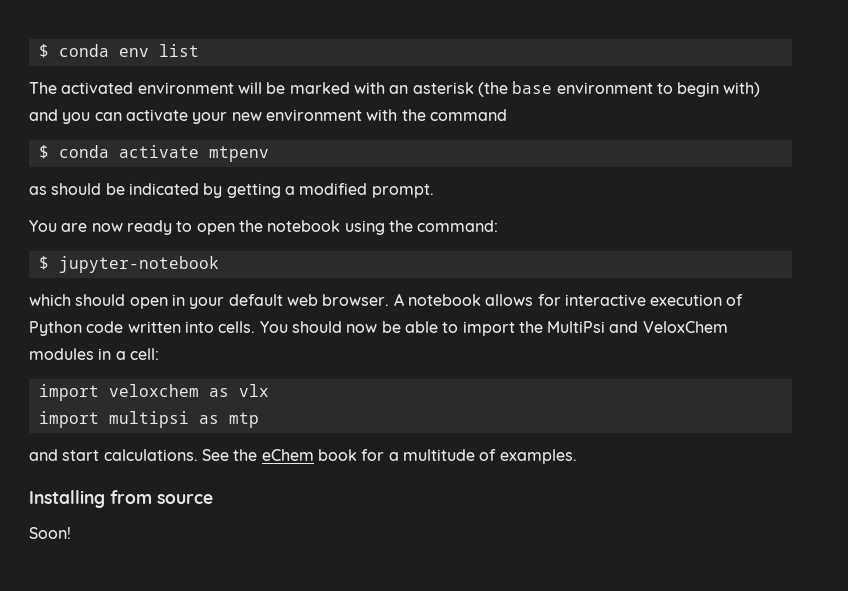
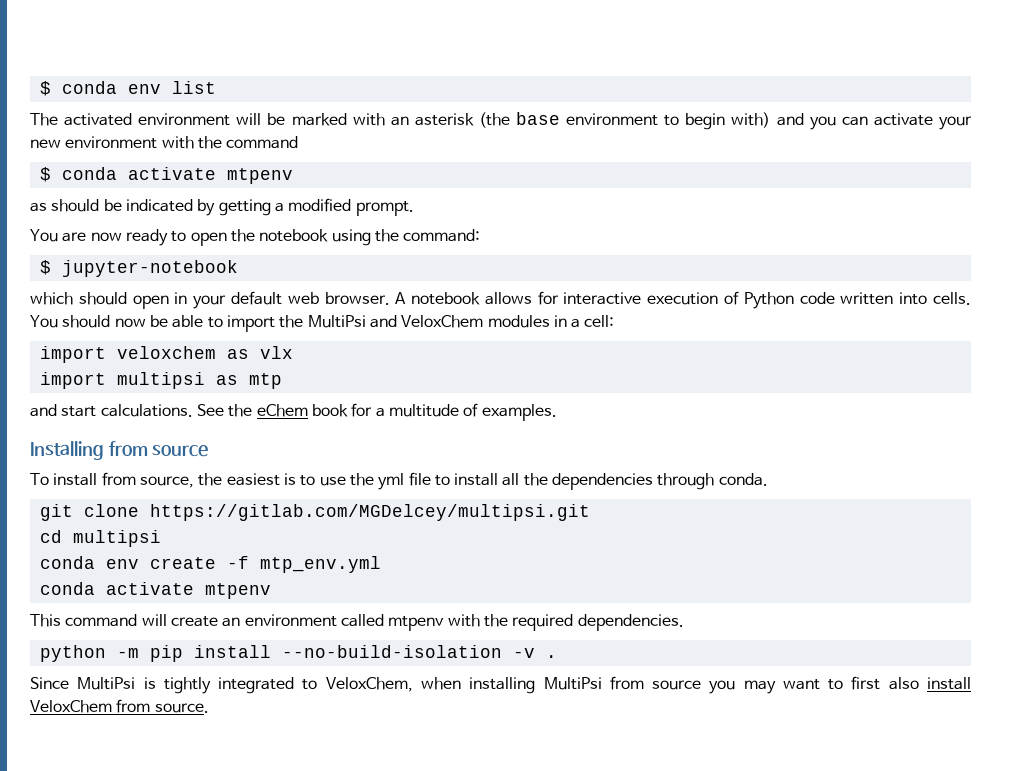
- Soon!
+ To install from source, the easiest is to use the yml file to install all the dependencies through conda.
+ git clone https://gitlab.com/MGDelcey/multipsi.git
+ cd multipsi
+ conda env create -f mtp_env.yml
+ conda activate mtpenv
+ This command will create an environment called mtpenv with the required dependencies.
+ python -m pip install --no-build-isolation -v .
+ Since MultiPsi is tightly integrated to VeloxChem, when installing MultiPsi from source you may want to first also install VeloxChem from source.

